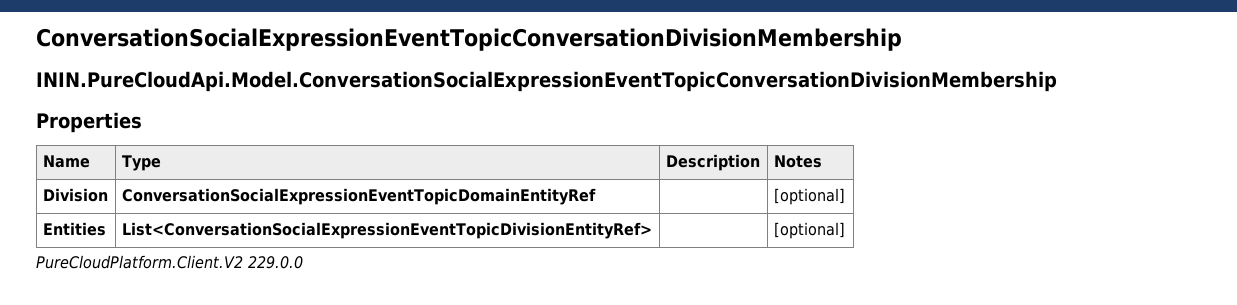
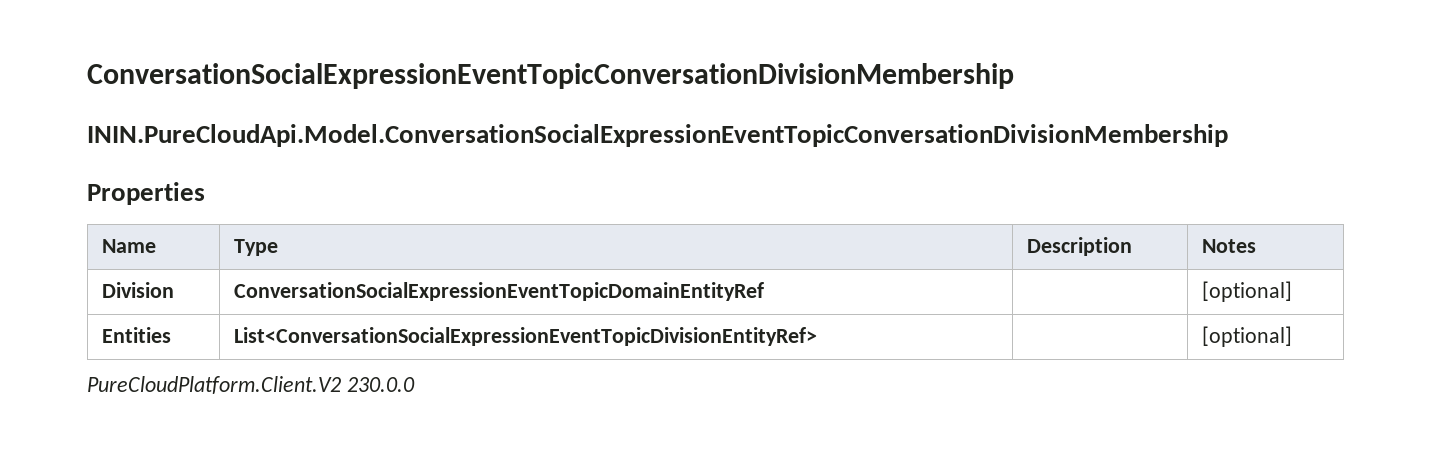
- PureCloudPlatform.Client.V2 229.0.0
+ PureCloudPlatform.Client.V2 230.0.0

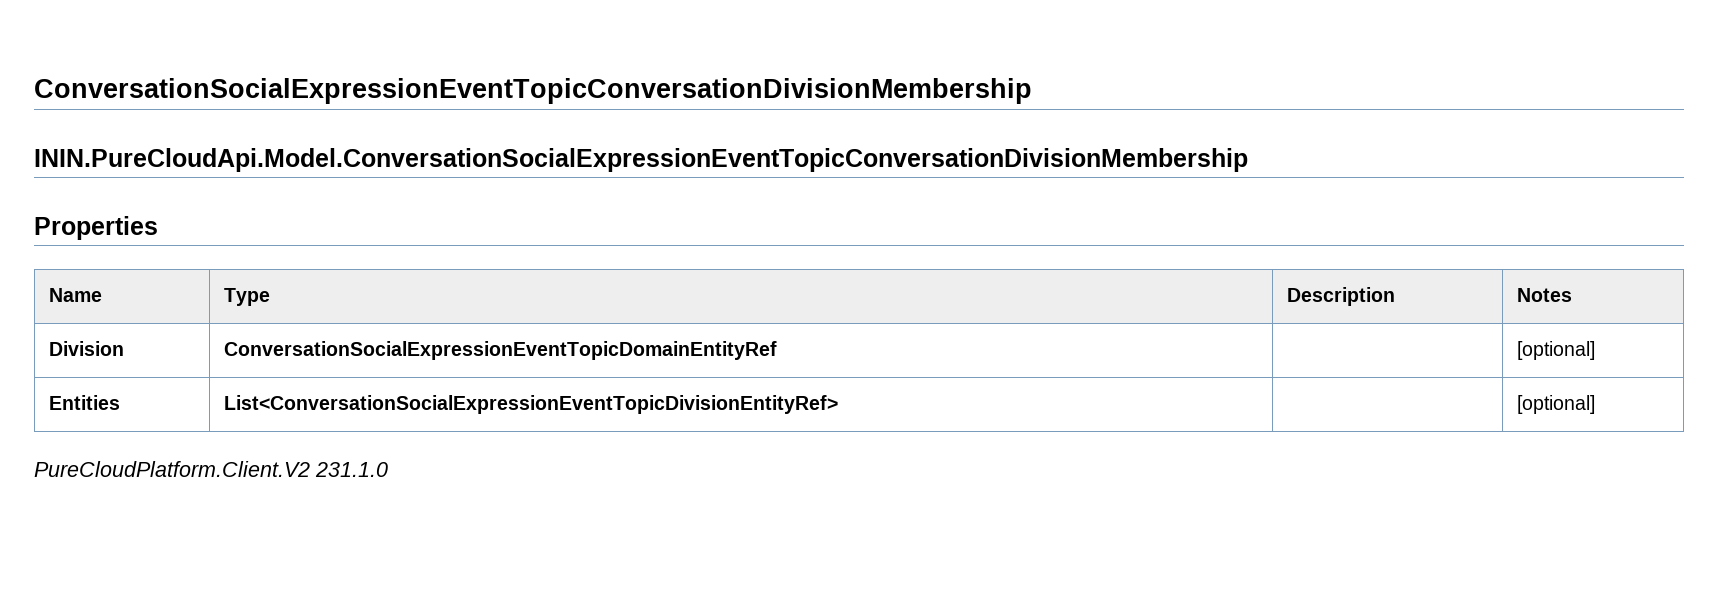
- PureCloudPlatform.Client.V2 230.0.0
+ PureCloudPlatform.Client.V2 231.1.0

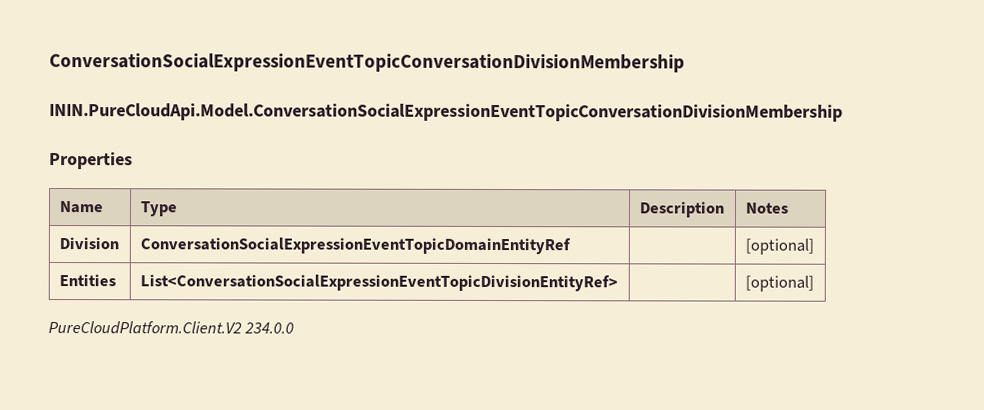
- PureCloudPlatform.Client.V2 231.1.0
+ PureCloudPlatform.Client.V2 234.0.0

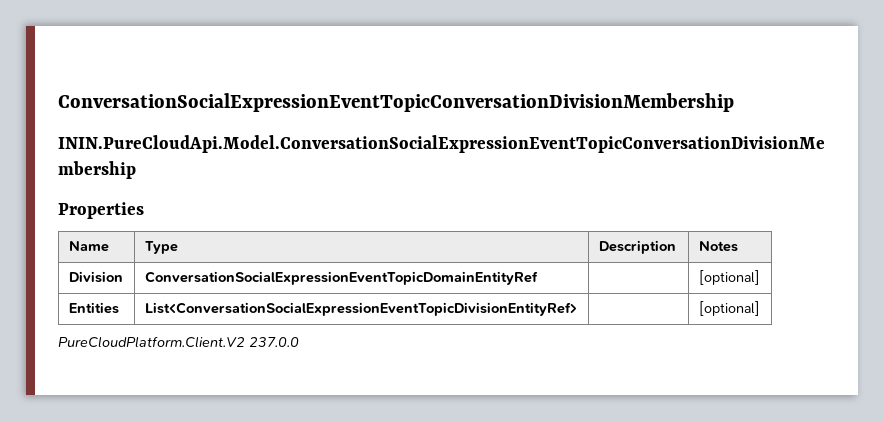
- PureCloudPlatform.Client.V2 234.0.0
+ PureCloudPlatform.Client.V2 237.0.0

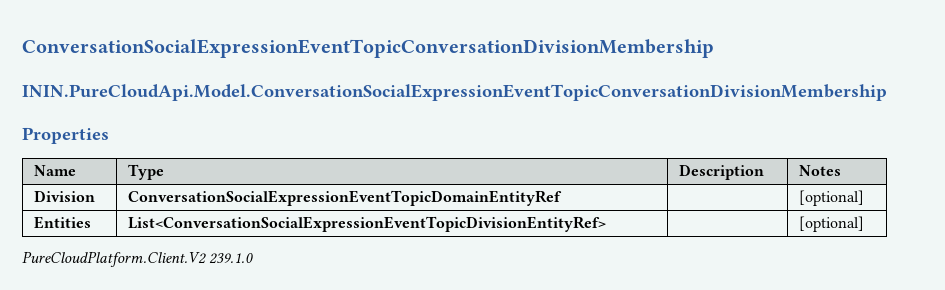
- PureCloudPlatform.Client.V2 237.0.0
+ PureCloudPlatform.Client.V2 239.1.0

